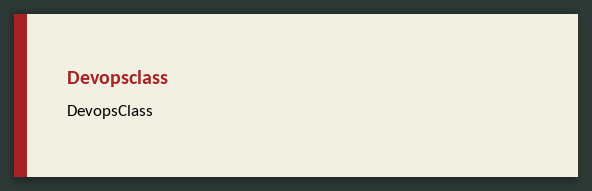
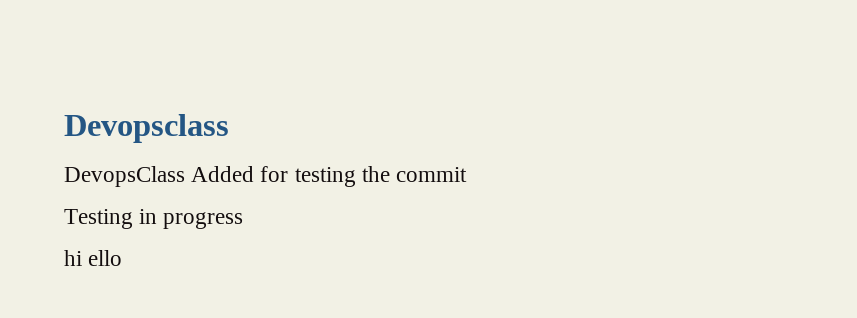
- DevopsClass
+ DevopsClass Added for testing the commit
+ Testing in progress
+ hi ello

